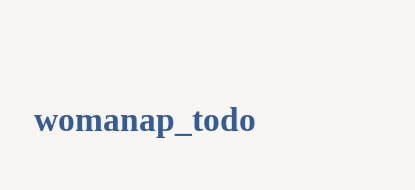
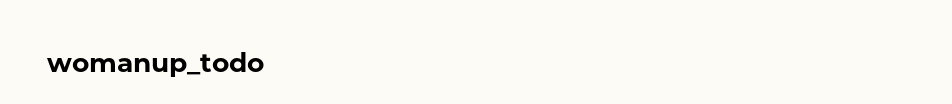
- womanap_todo
+ womanup_todo

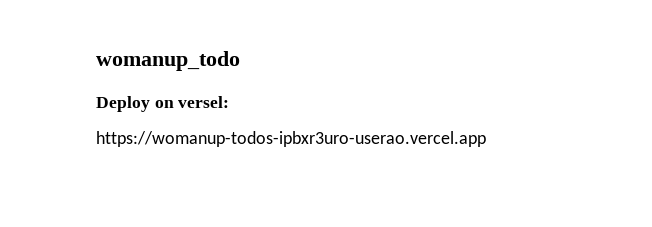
+ Deploy on versel:
+ https://womanup-todos-ipbxr3uro-userao.vercel.app

